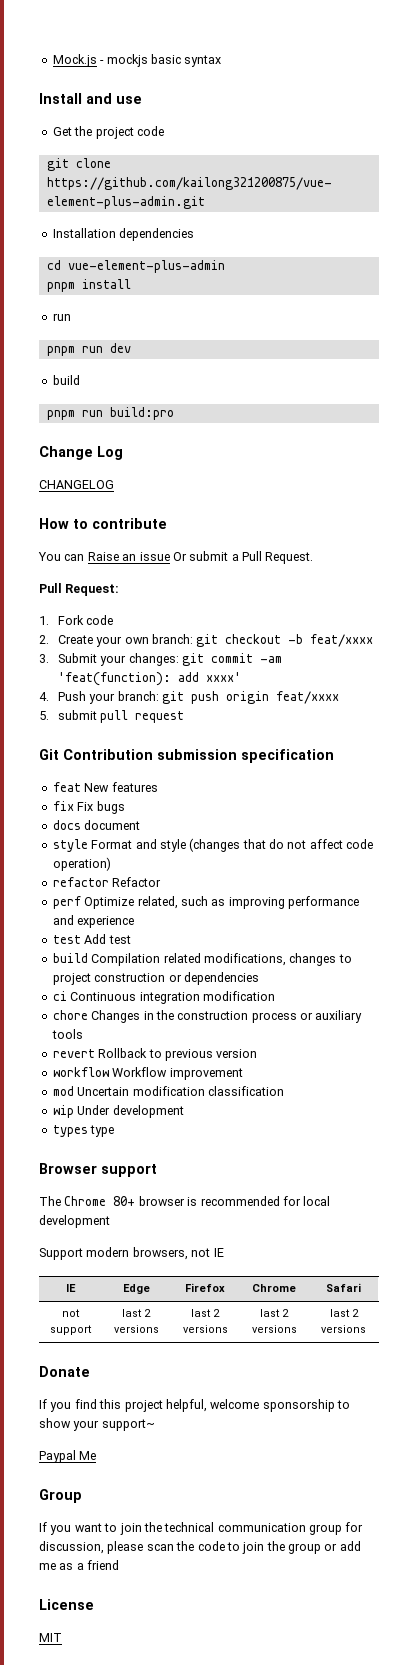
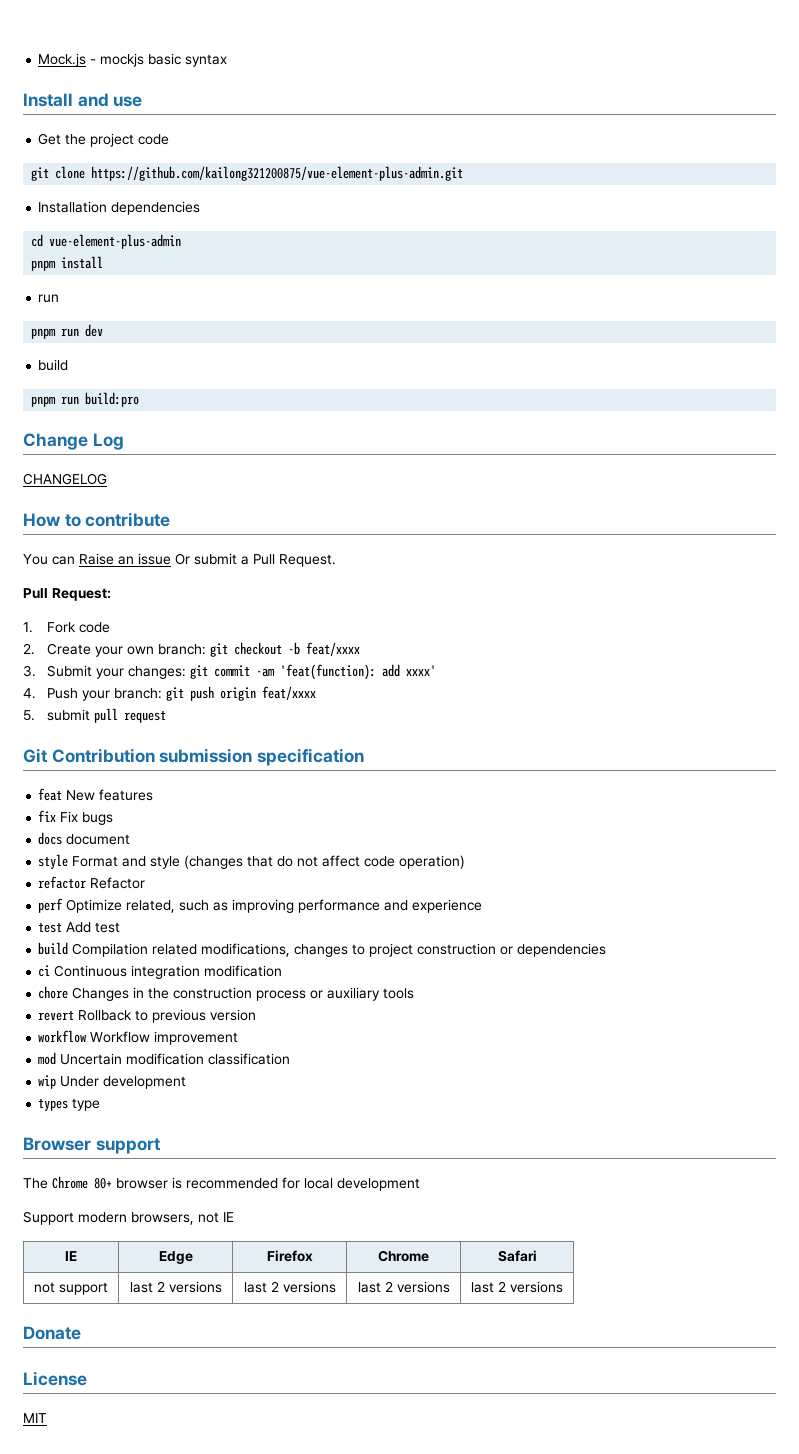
- If you find this project helpful, welcome sponsorship to show your support~
- Paypal Me
- Group
- If you want to join the technical communication group for discussion, please scan the code to join the group or add me as a friend

